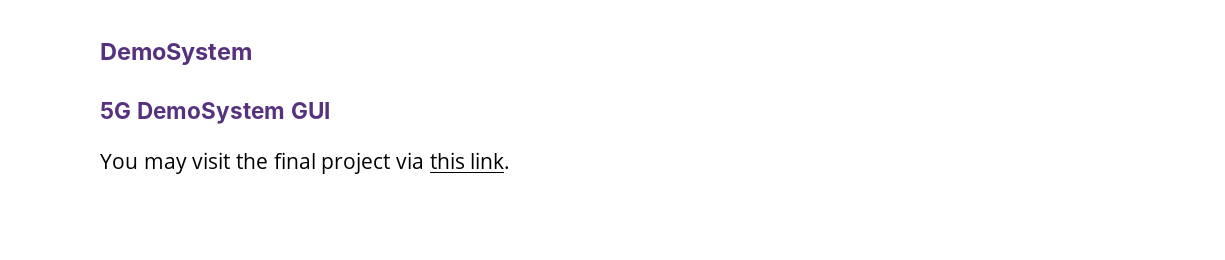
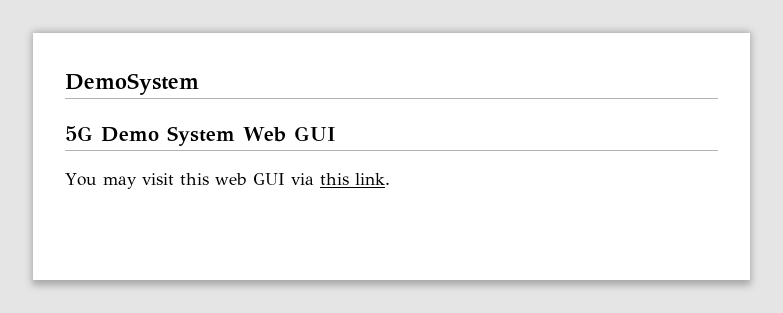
- 5G DemoSystem GUI
+ 5G Demo System Web GUI
- You may visit the final project via this link.
+ You may visit this web GUI via this link.

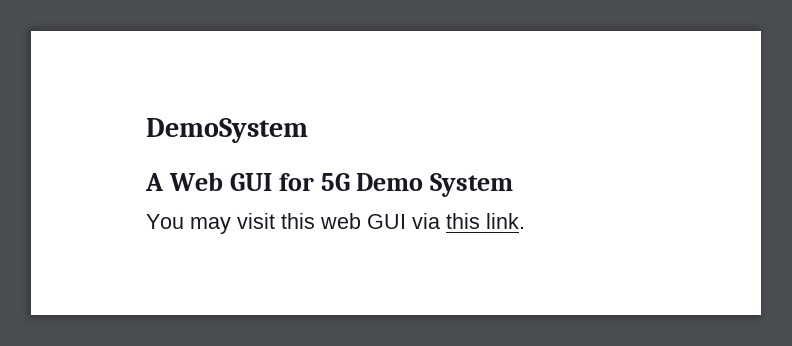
- 5G Demo System Web GUI
+ A Web GUI for 5G Demo System

